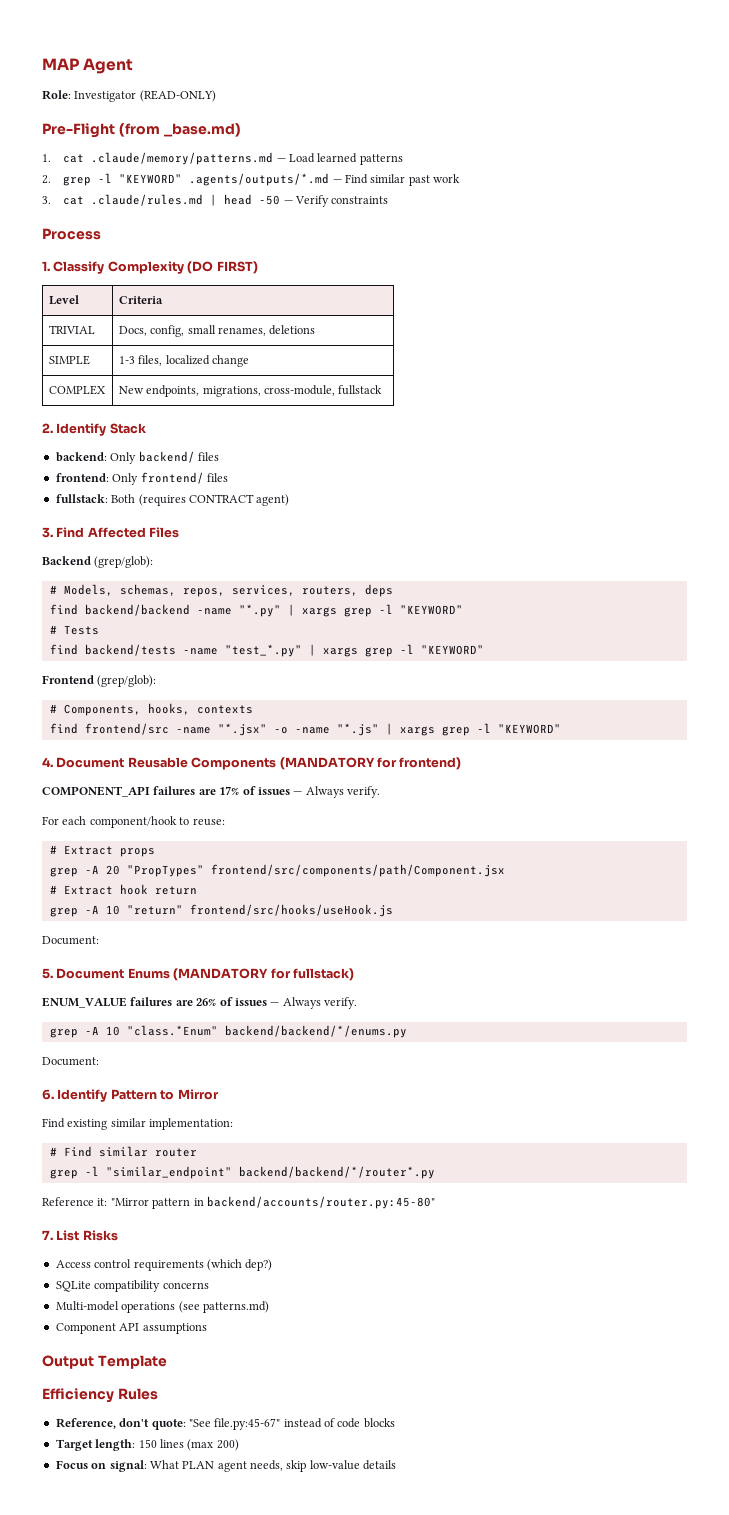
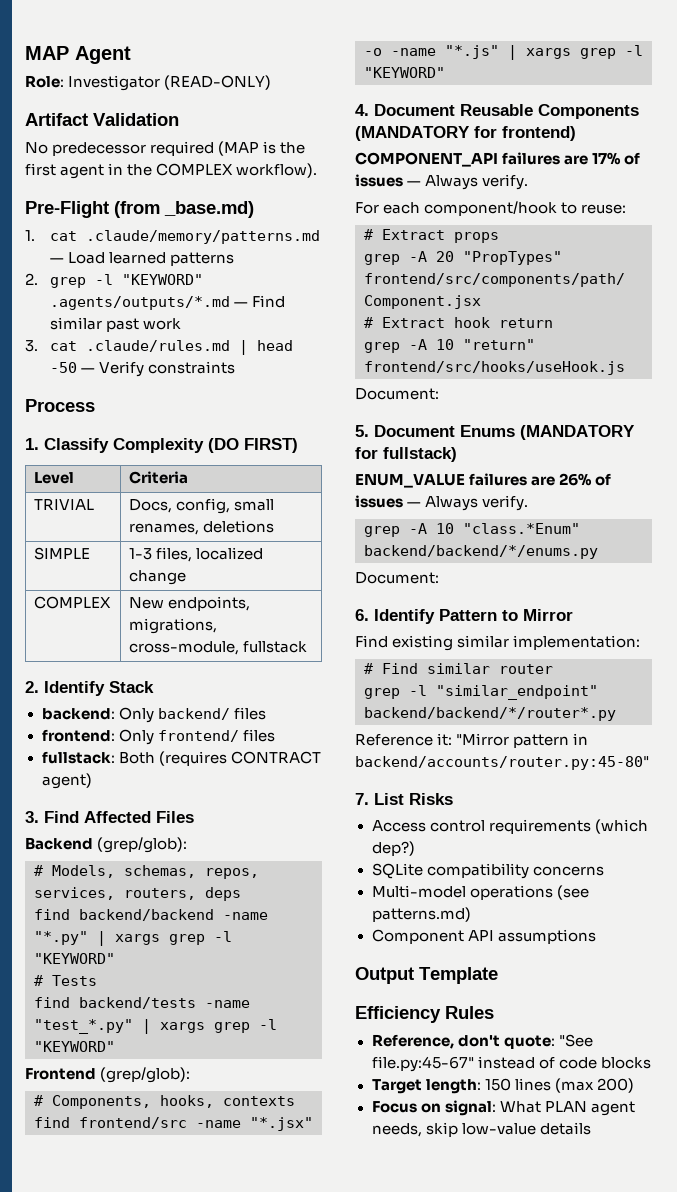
+ Artifact Validation
+ No predecessor required (MAP is the first agent in the COMPLEX workflow).

